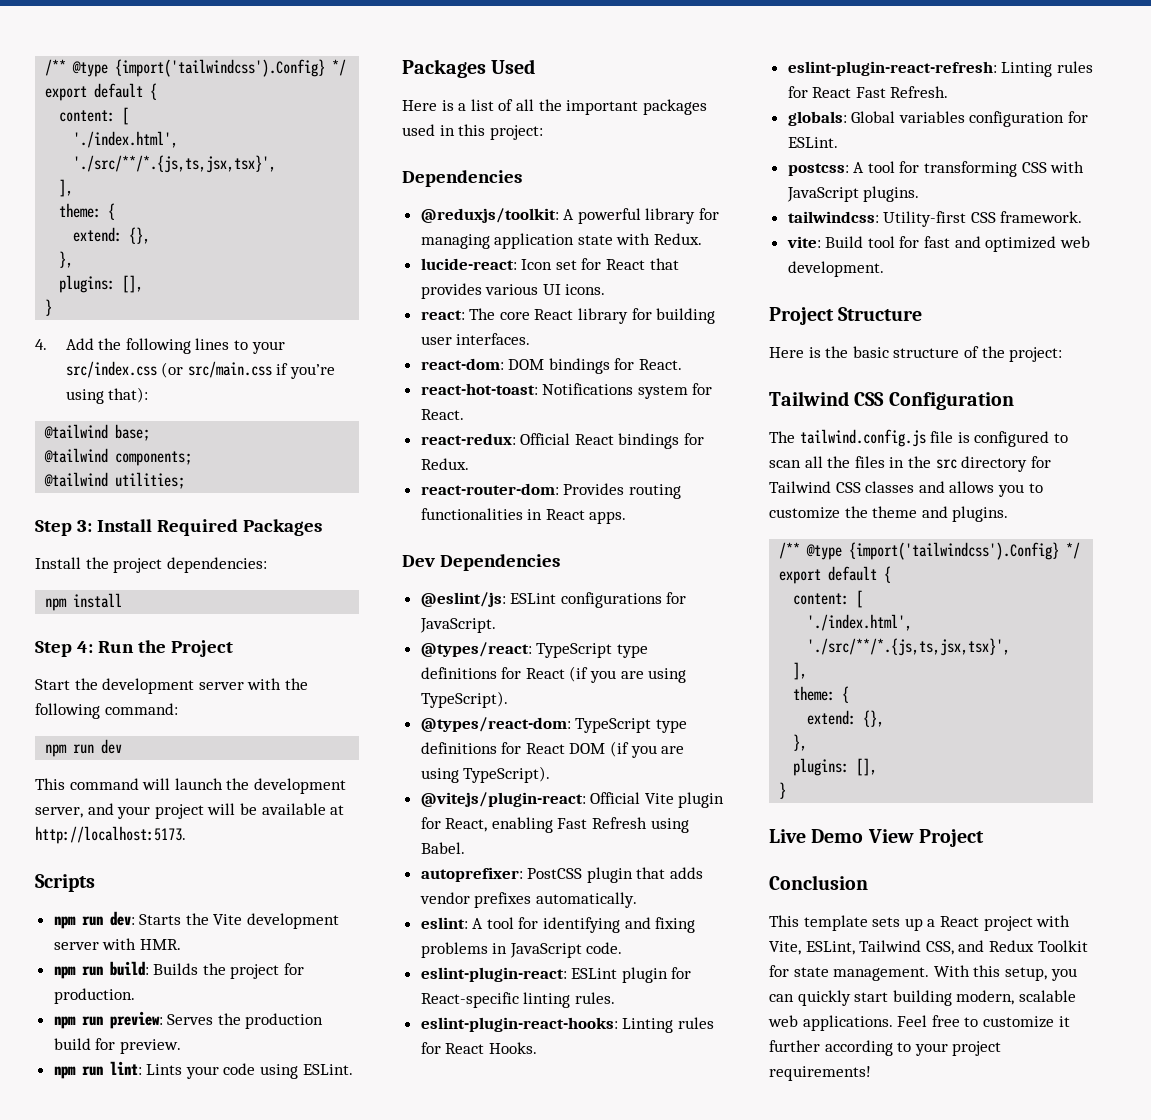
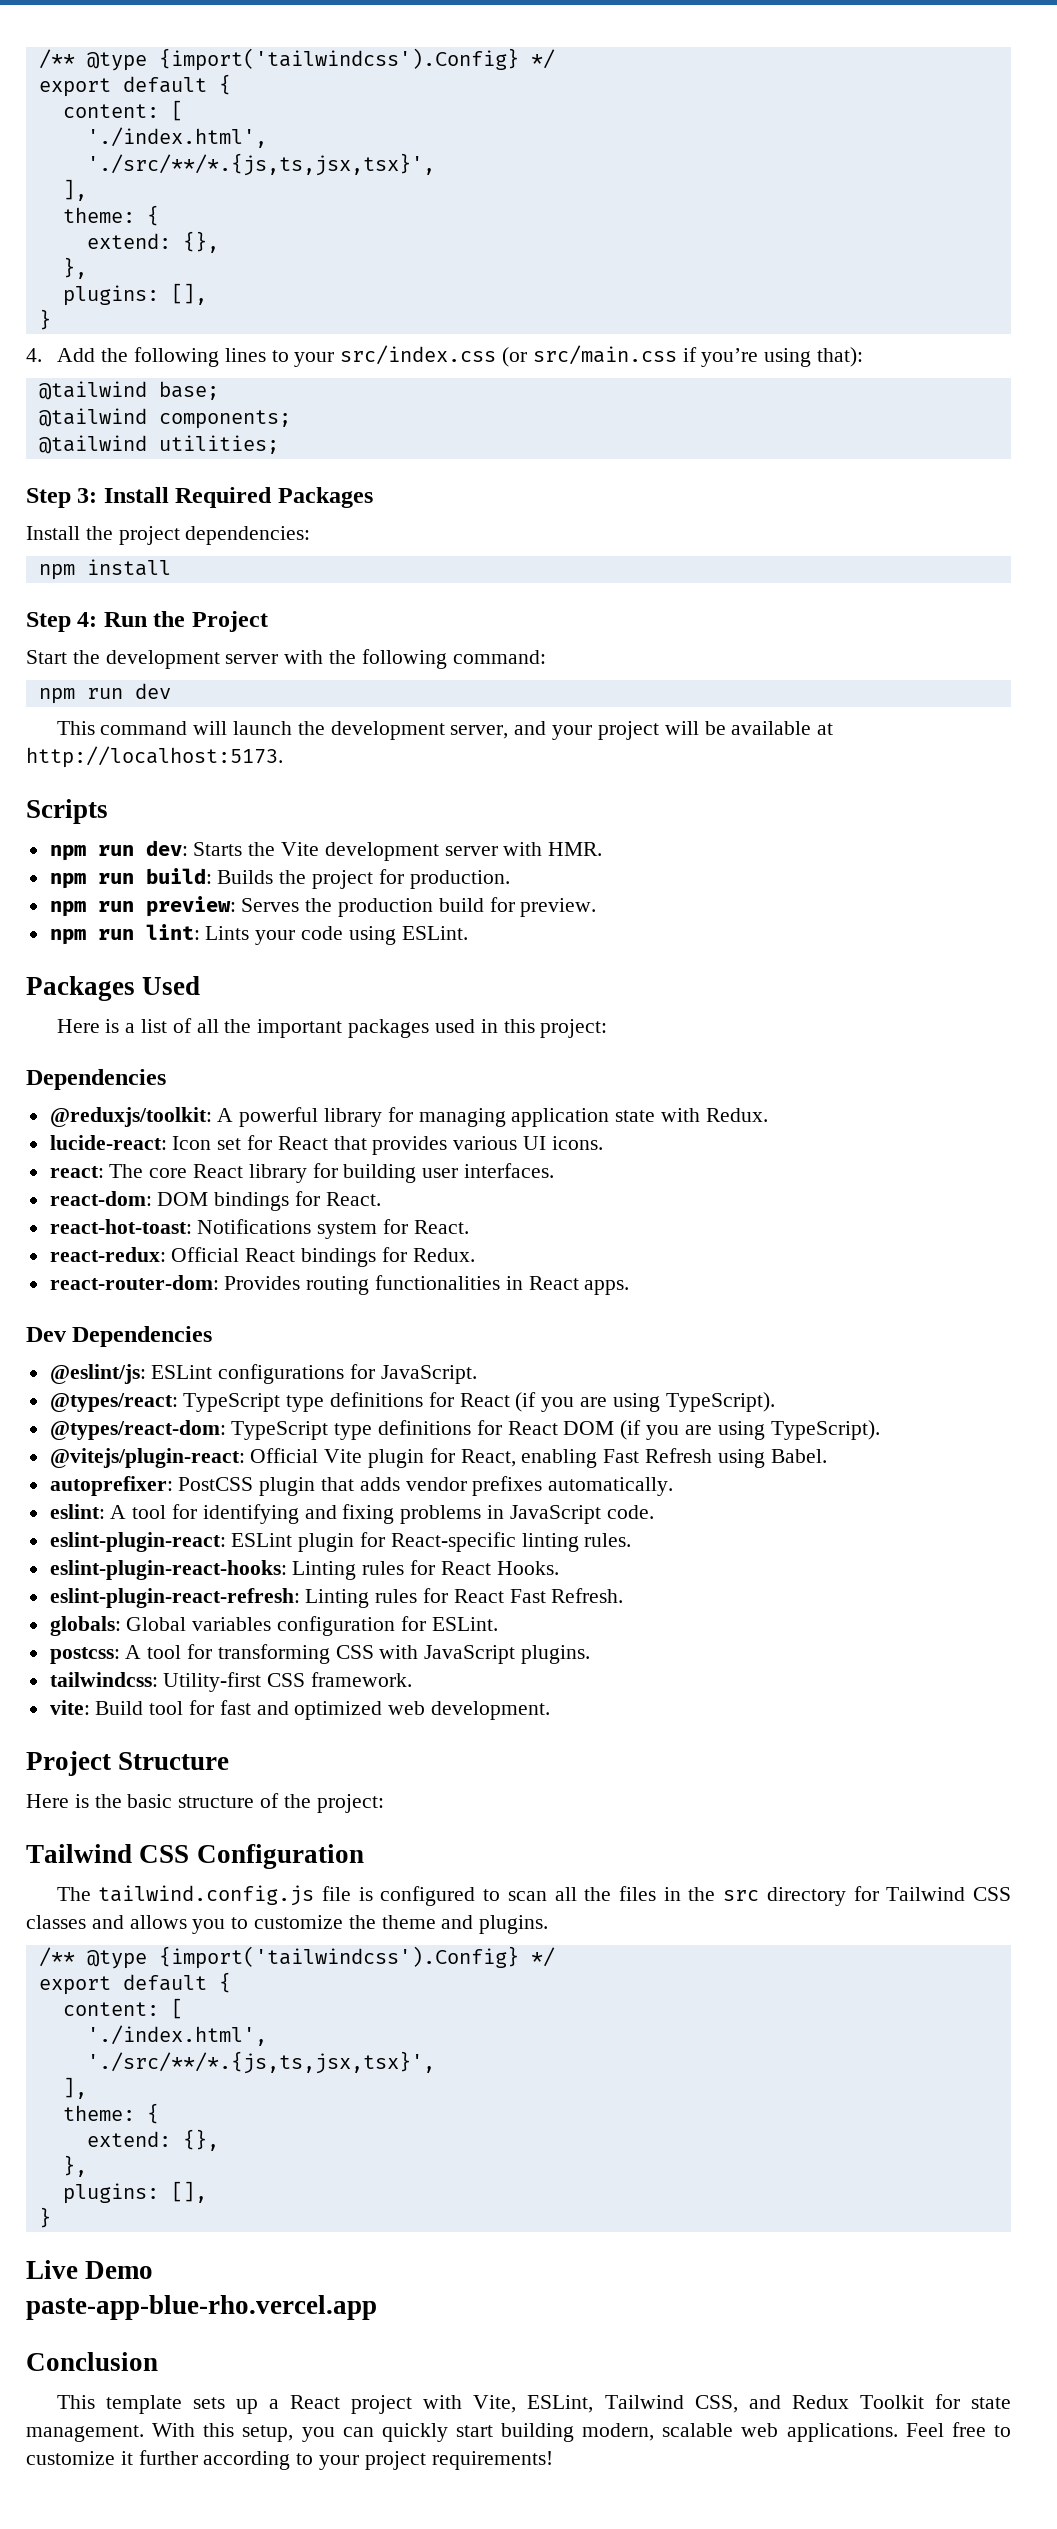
- Live Demo View Project
+ Live Demo
+ paste-app-blue-rho.vercel.app

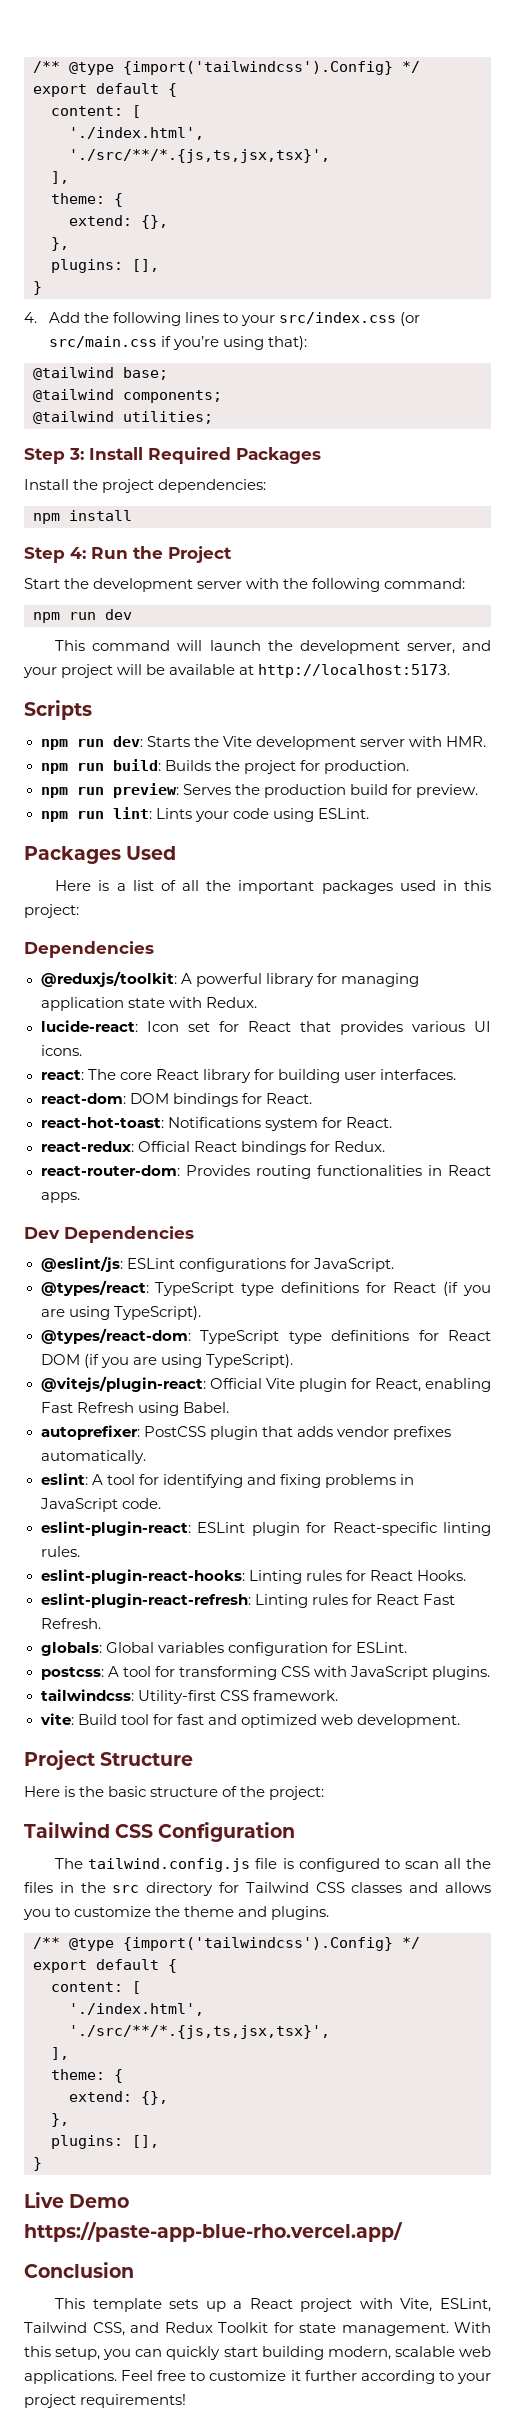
- paste-app-blue-rho.vercel.app
+ https://paste-app-blue-rho.vercel.app/

